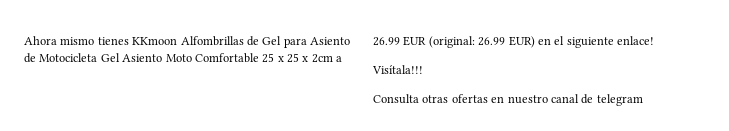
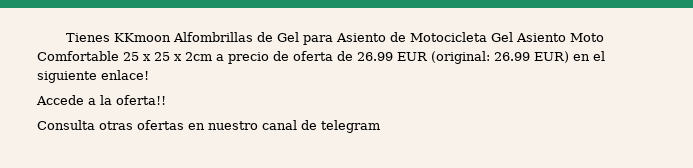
- Ahora mismo tienes KKmoon Alfombrillas de Gel para Asiento de Motocicleta Gel Asiento Moto Comfortable 25 x 25 x 2cm a 26.99 EUR (original: 26.99 EUR) en el siguiente enlace!
+ Tienes KKmoon Alfombrillas de Gel para Asiento de Motocicleta Gel Asiento Moto Comfortable 25 x 25 x 2cm a precio de oferta de 26.99 EUR (original: 26.99 EUR) en el siguiente enlace!
- Visítala!!!
+ Accede a la oferta!!

